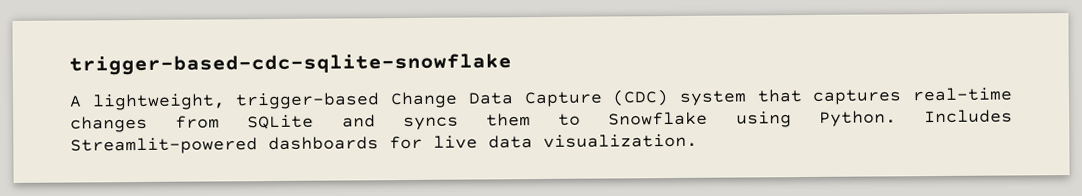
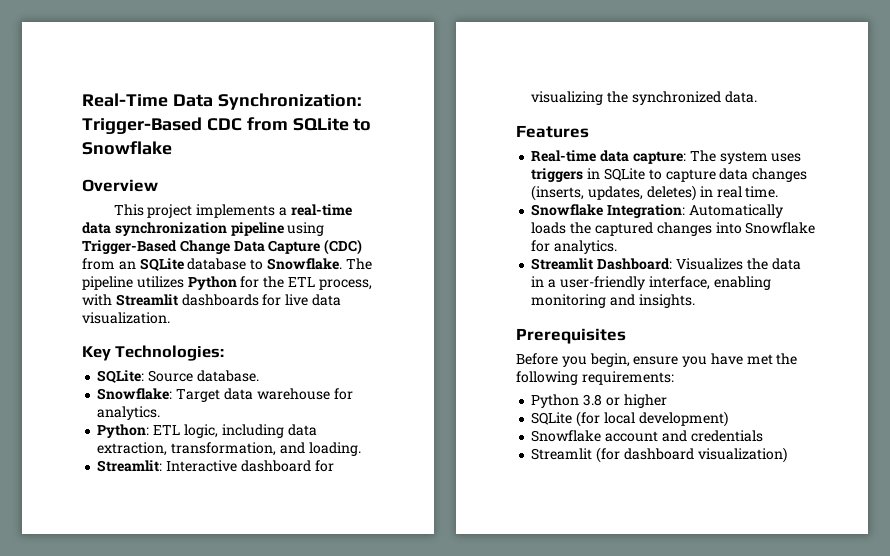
- trigger-based-cdc-sqlite-snowflake
- A lightweight, trigger-based Change Data Capture (CDC) system that captures real-time changes from SQLite and syncs them to Snowflake using Python. Includes Streamlit-powered dashboards for live data visualization.
+ Real-Time Data Synchronization: Trigger-Based CDC from SQLite to Snowflake
+ Overview
+ This project implements a real-time data synchronization pipeline using Trigger-Based Change Data Capture (CDC) from an SQLite database to Snowflake. The pipeline utilizes Python for the ETL process, with Streamlit dashboards for live data visualization.
+ Key Technologies:
+ SQLite: Source database.
+ Snowflake: Target data warehouse for analytics.
+ Python: ETL logic, including data extraction, transformation, and loading.
+ Streamlit: Interactive dashboard for visualizing the synchronized data.
+ Features
+ Real-time data capture: The system uses triggers in SQLite to capture data changes (inserts, updates, deletes) in real time.
+ Snowflake Integration: Automatically loads the captured changes into Snowflake for analytics.
+ Streamlit Dashboard: Visualizes the data in a user-friendly interface, enabling monitoring and insights.
+ Prerequisites
+ Before you begin, ensure you have met the following requirements:
+ Python 3.8 or higher
+ SQLite (for local development)
+ Snowflake account and credentials
+ Streamlit (for dashboard visualization)

